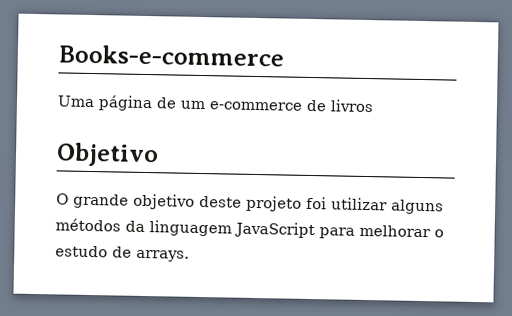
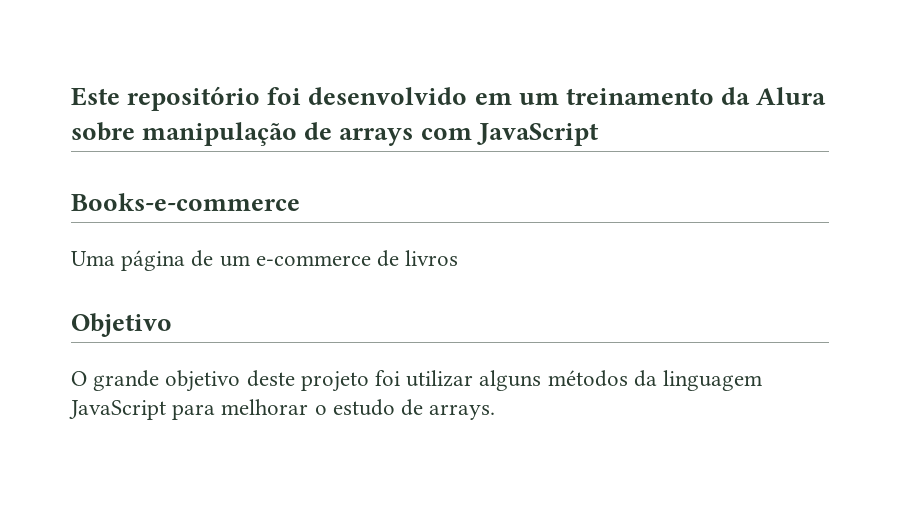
+ Este repositório foi desenvolvido em um treinamento da Alura sobre manipulação de arrays com JavaScript

